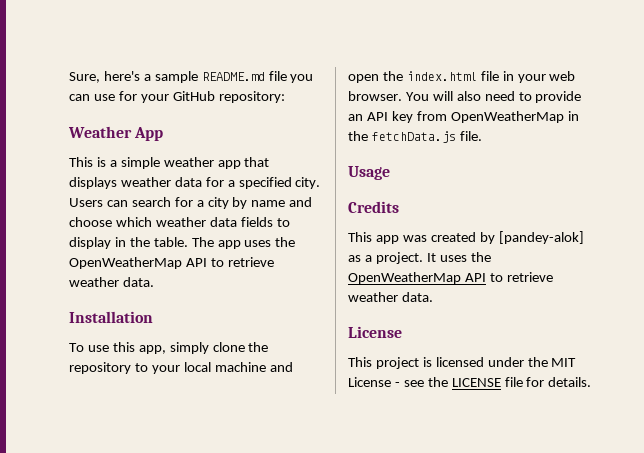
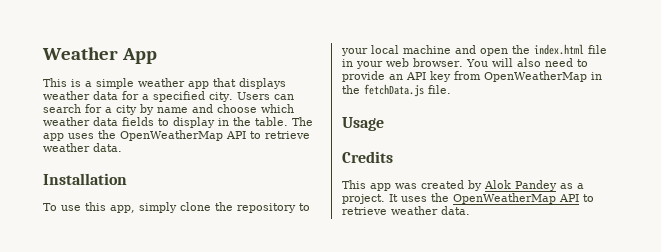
- Sure, here's a sample README.md file you can use for your GitHub repository:
- This app was created by [pandey-alok] as a project.
+ This app was created by Alok Pandey as a project.
  It uses the OpenWeatherMap API to retrieve weather data.
- License
- This project is licensed under the MIT License - see the LICENSE file for details.

